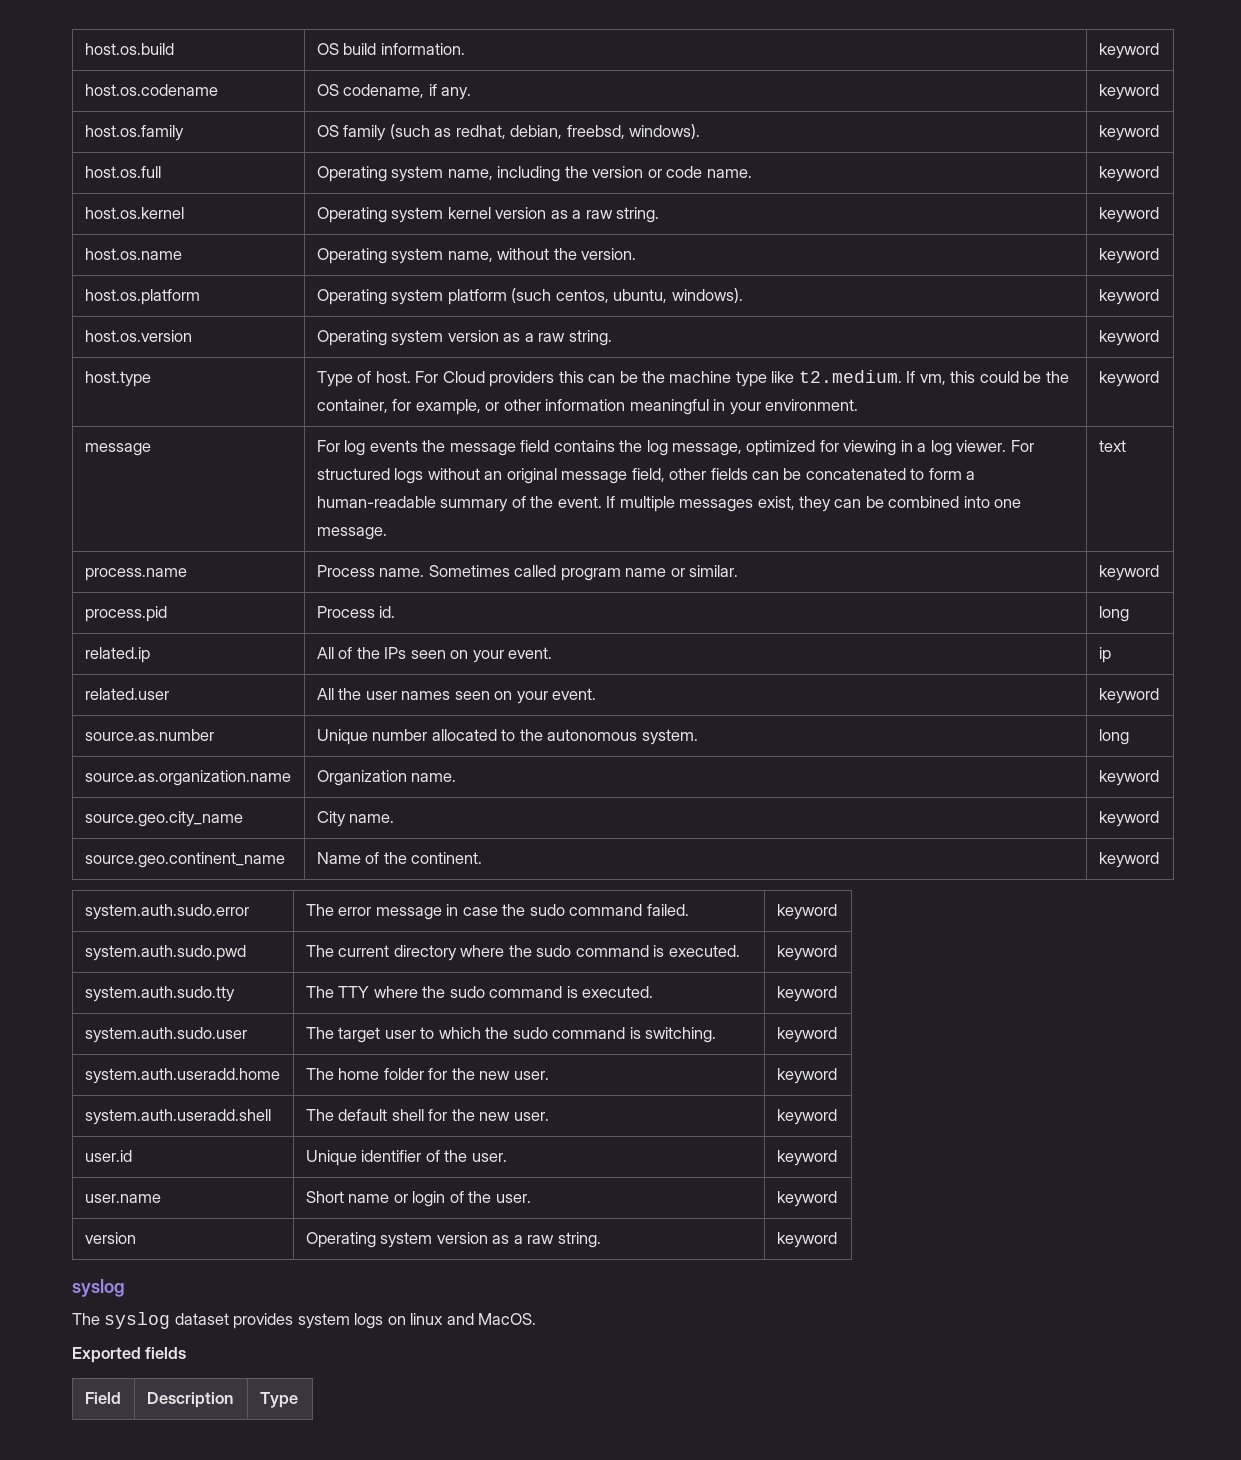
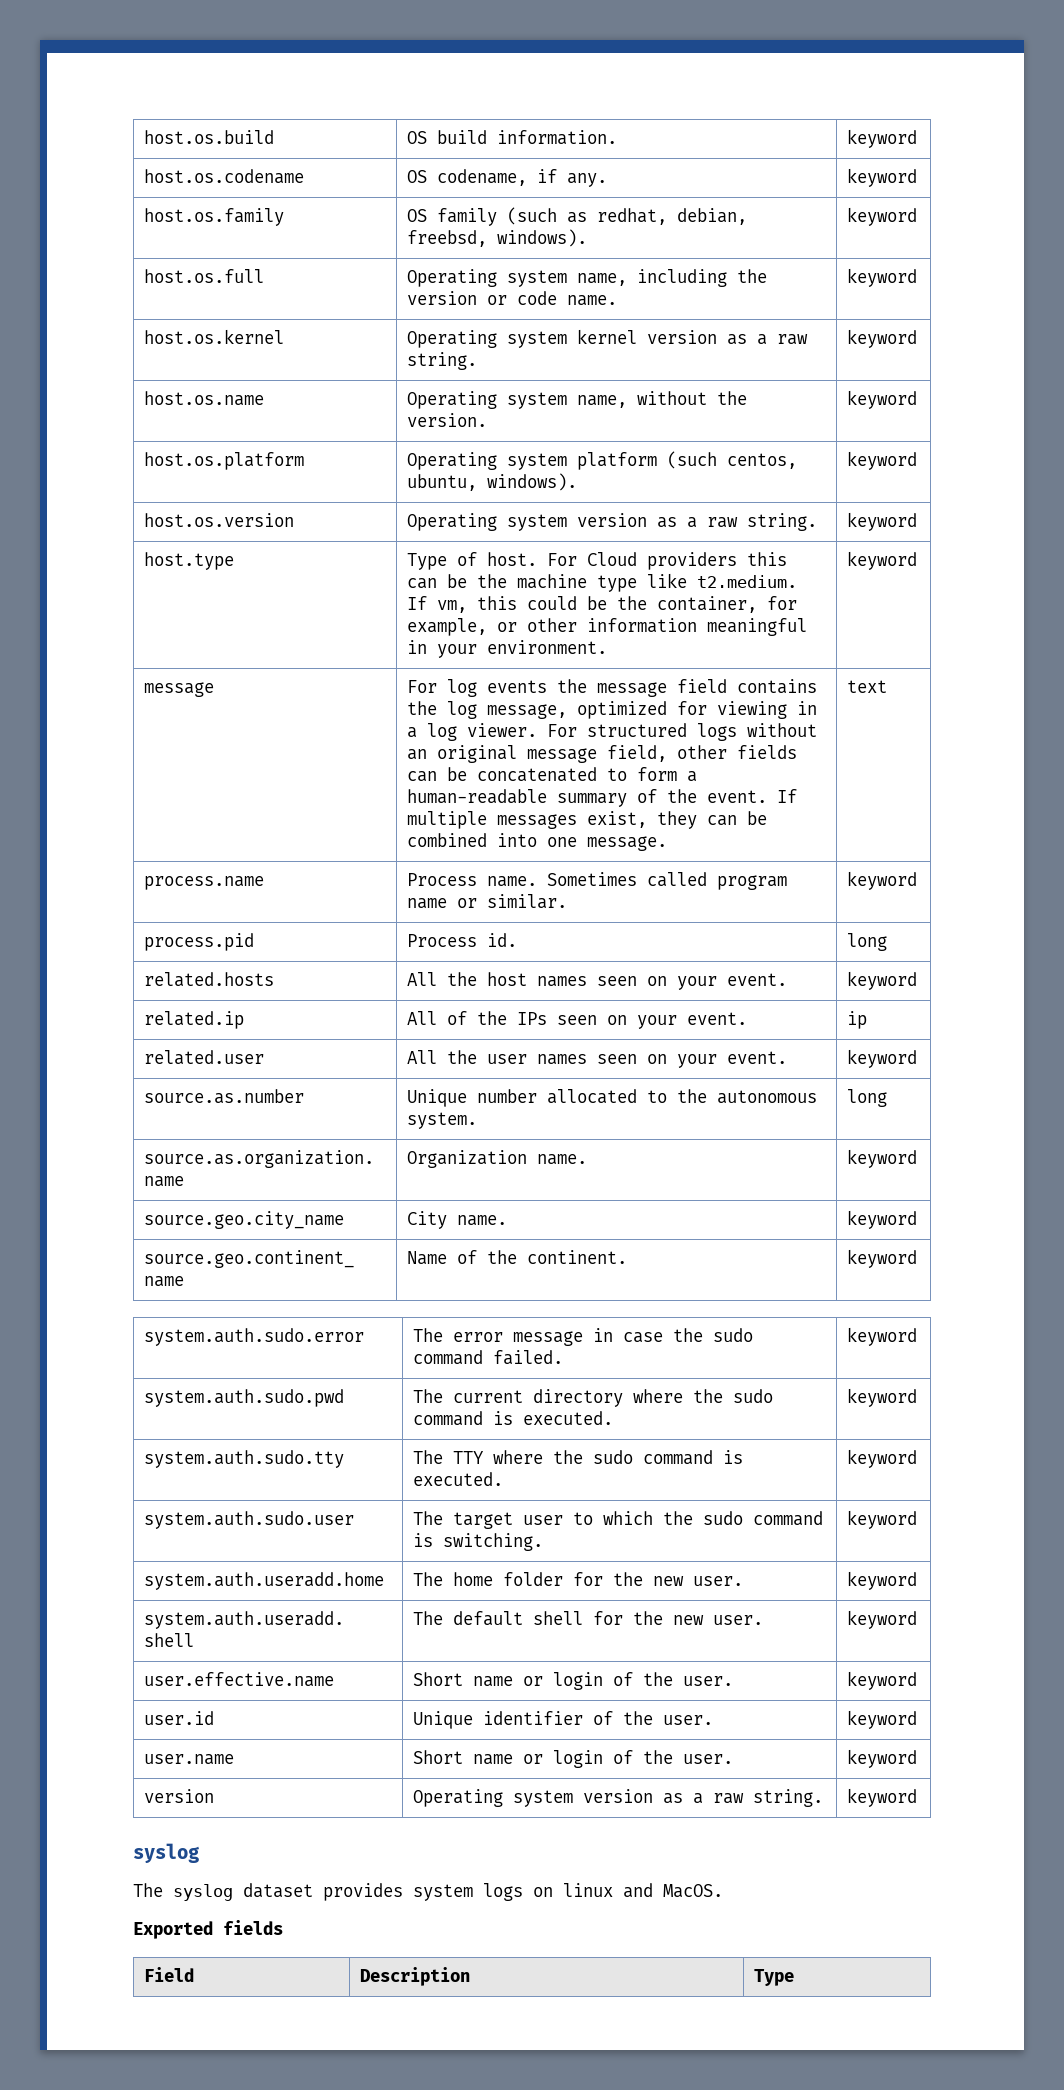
+ related.hosts | All the host names seen on your event. | keyword
+ user.effective.name | Short name or login of the user. | keyword

